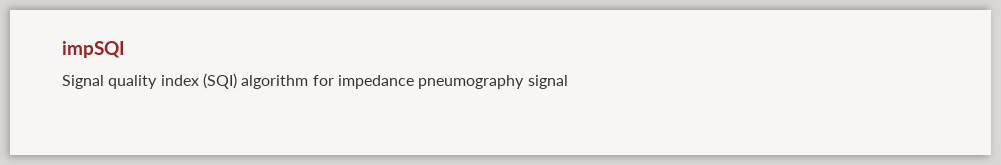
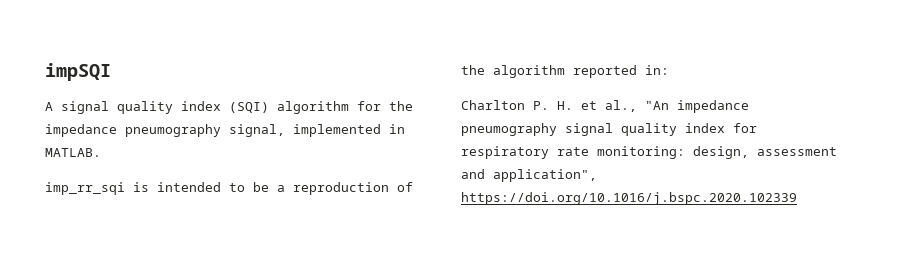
- Signal quality index (SQI) algorithm for impedance pneumography signal
+ A signal quality index (SQI) algorithm for the impedance pneumography signal, implemented in MATLAB.
+ imp_rr_sqi is intended to be a reproduction of the algorithm reported in:
+ Charlton P. H. et al., "An impedance pneumography signal quality index for respiratory rate monitoring: design, assessment and application", https://doi.org/10.1016/j.bspc.2020.102339

